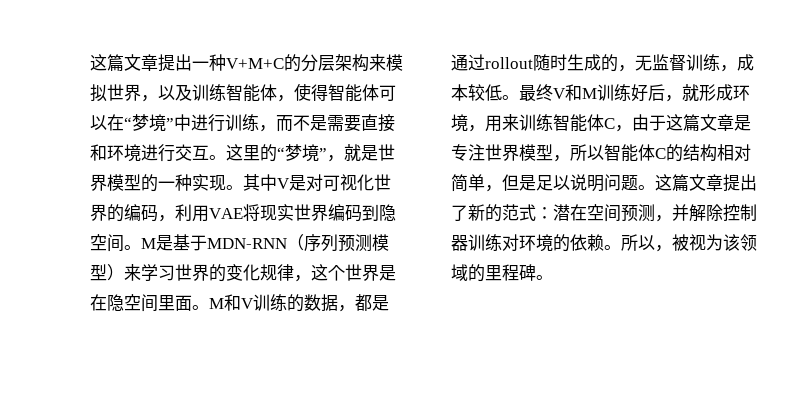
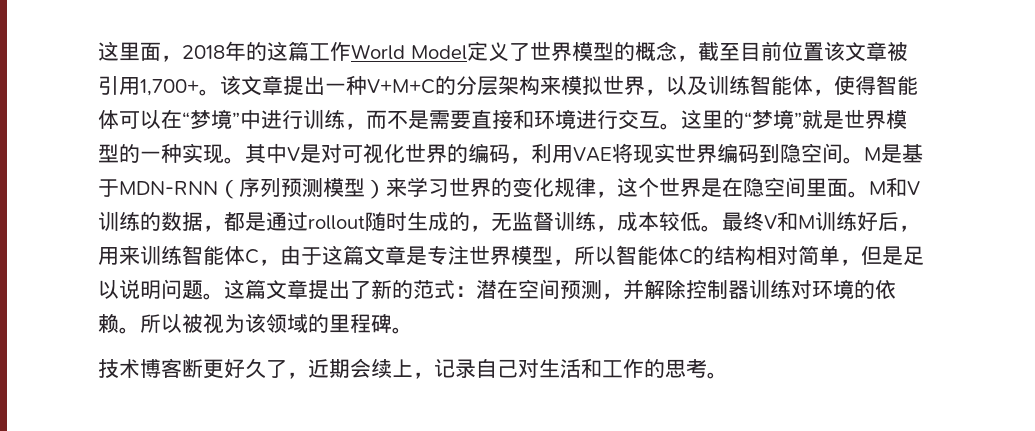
- 这篇文章提出一种V+M+C的分层架构来模拟世界，以及训练智能体，使得智能体可以在“梦境”中进行训练，而不是需要直接和环境进行交互。
+ 这里面，2018年的这篇工作World Model定义了世界模型的概念，截至目前位置该文章被引用1,700+。该文章提出一种V+M+C的分层架构来模拟世界，以及训练智能体，使得智能体可以在“梦境”中进行训练，而不是需要直接和环境进行交互。
- 这里的“梦境”，就是世界模型的一种实现。
+ 这里的“梦境”就是世界模型的一种实现。
- 最终V和M训练好后，就形成环境，用来训练智能体C，由于这篇文章是专注世界模型，所以智能体C的结构相对简单，但是足以说明问题。
+ 最终V和M训练好后，用来训练智能体C，由于这篇文章是专注世界模型，所以智能体C的结构相对简单，但是足以说明问题。
- 所以，被视为该领域的里程碑。
+ 所以被视为该领域的里程碑。
+ 技术博客断更好久了，近期会续上，记录自己对生活和工作的思考。

